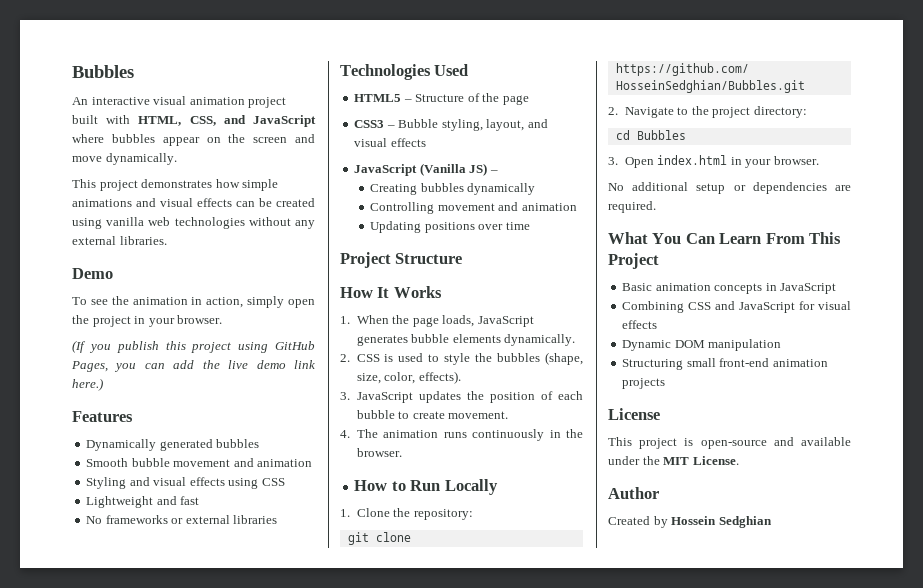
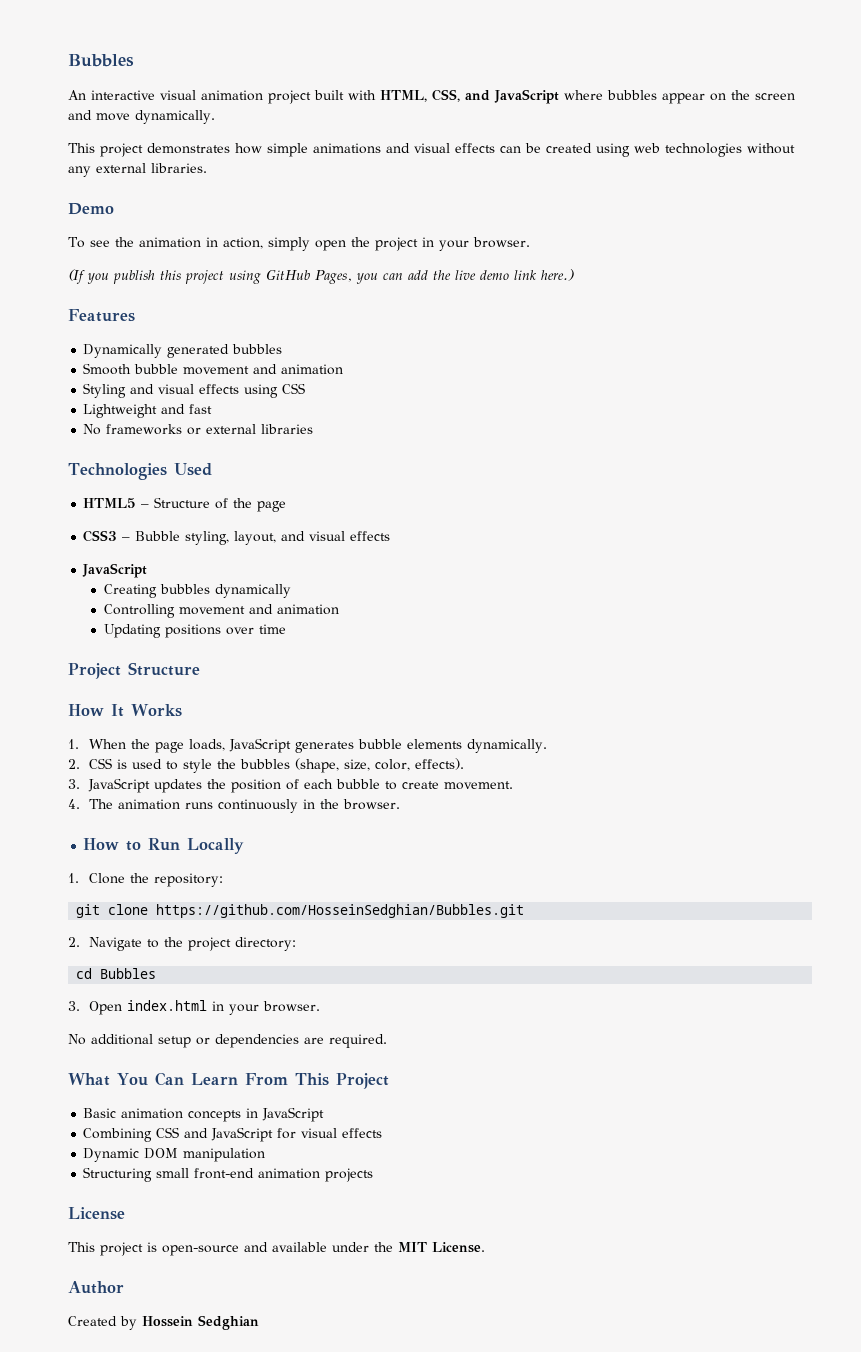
- This project demonstrates how simple animations and visual effects can be created using vanilla web technologies without any external libraries.
+ This project demonstrates how simple animations and visual effects can be created using web technologies without any external libraries.
  CSS3 – Bubble styling, layout, and visual effects
- JavaScript (Vanilla JS) –
+ JavaScript

